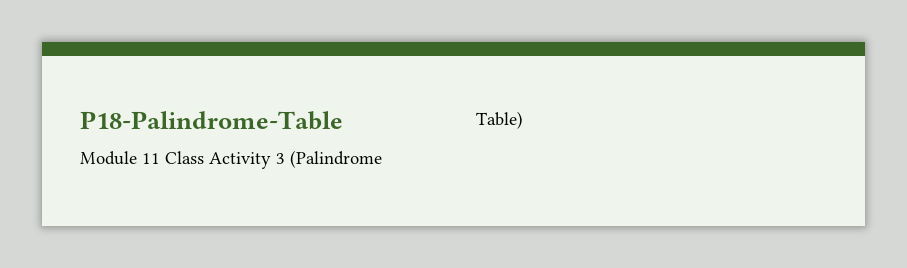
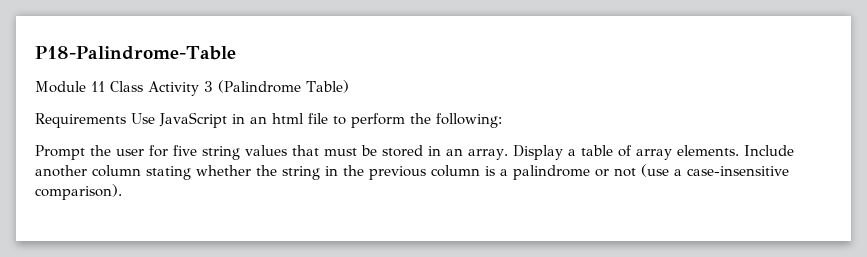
+ Requirements Use JavaScript in an html file to perform the following:
+ Prompt the user for five string values that must be stored in an array. Display a table of array elements. Include another column stating whether the string in the previous column is a palindrome or not (use a case-insensitive comparison).

